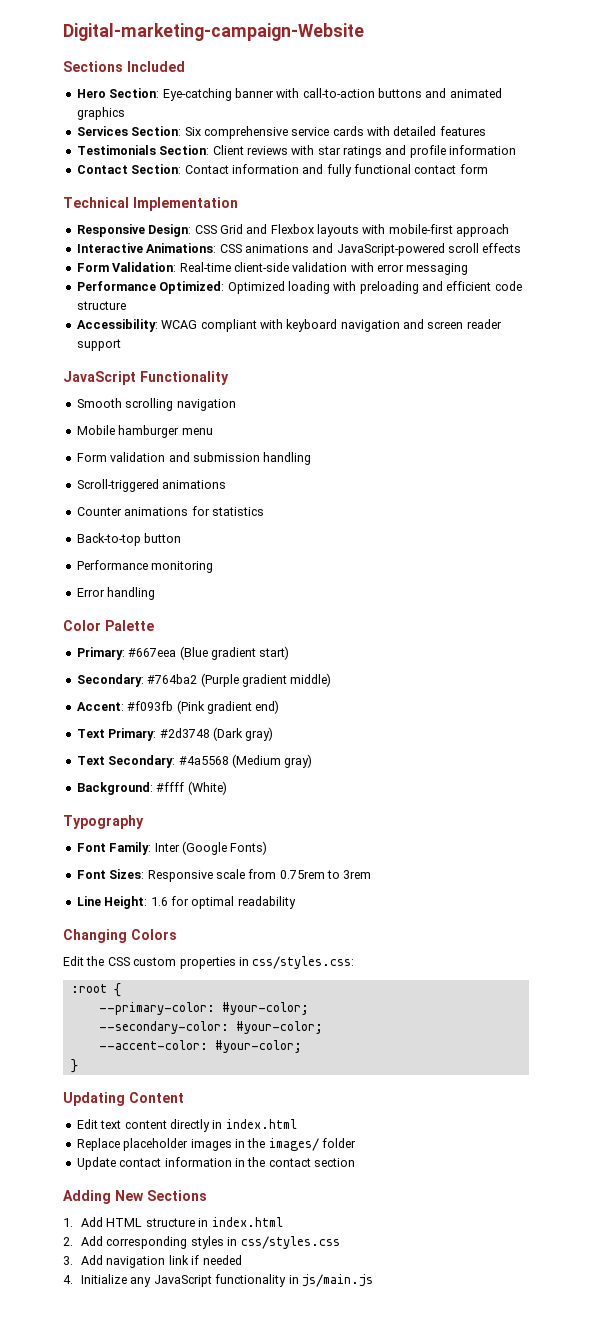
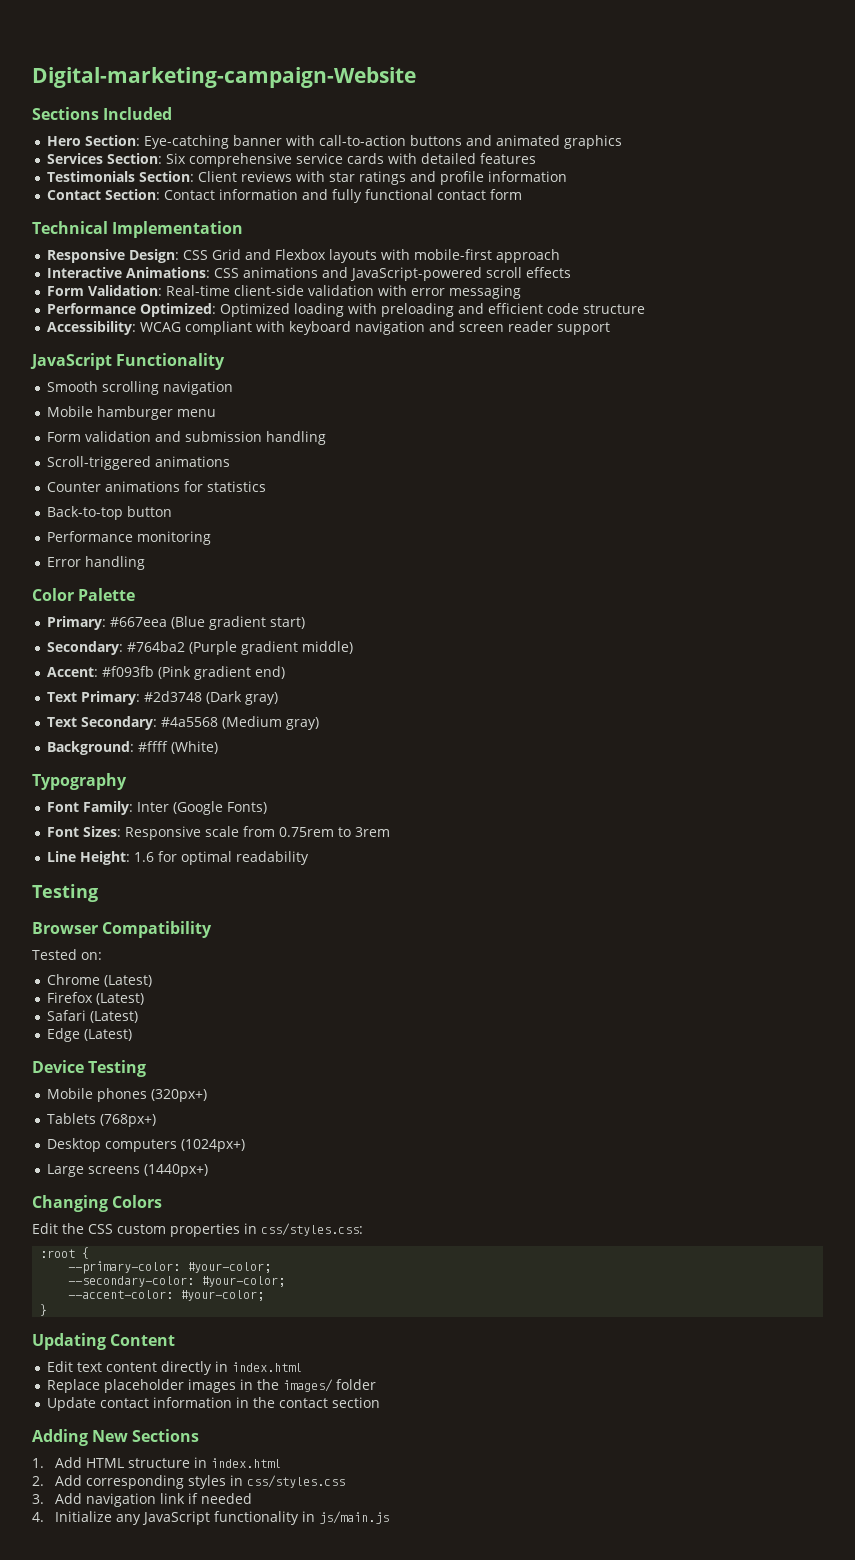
  Line Height: 1.6 for optimal readability
+ Testing
+ Browser Compatibility
+ Tested on:
+ Chrome (Latest)
+ Firefox (Latest)
+ Safari (Latest)
+ Edge (Latest)
+ Device Testing
+ Mobile phones (320px+)
+ Tablets (768px+)
+ Desktop computers (1024px+)
+ Large screens (1440px+)

